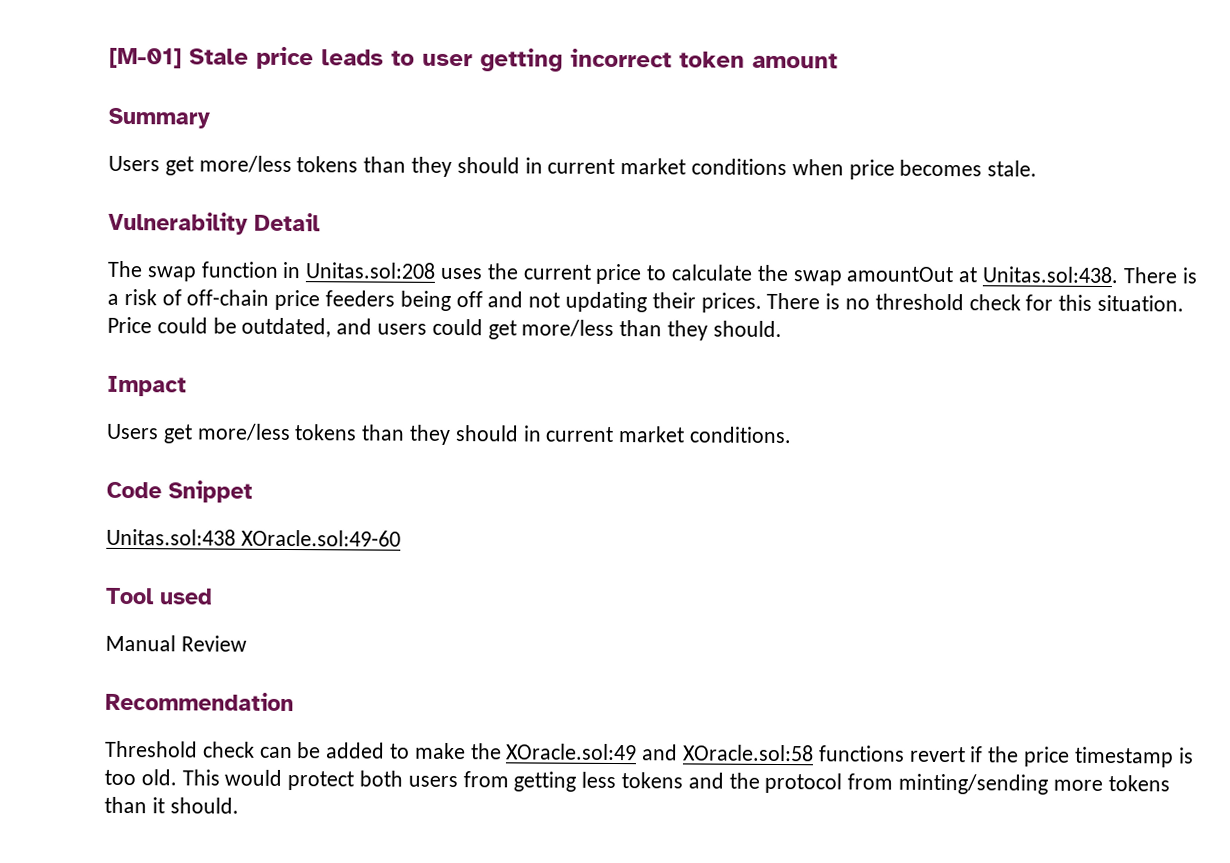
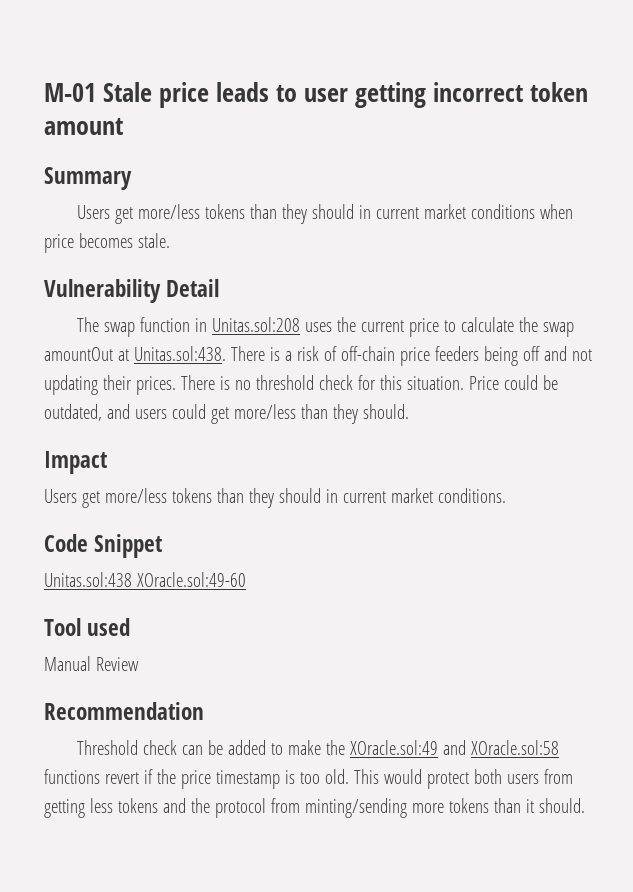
- [M-01] Stale price leads to user getting incorrect token amount
+ M-01 Stale price leads to user getting incorrect token amount

